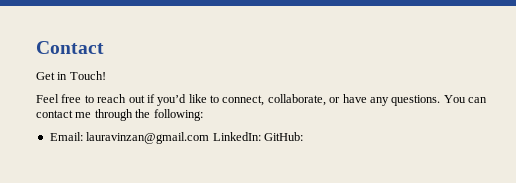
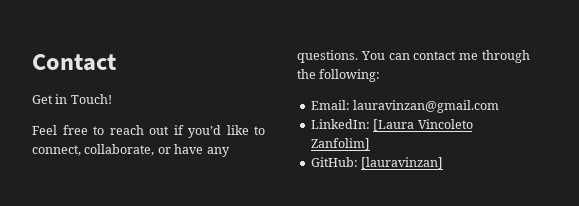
- Email: lauravinzan@gmail.com LinkedIn: GitHub:
+ Email: lauravinzan@gmail.com
+ LinkedIn: [Laura Vincoleto Zanfolim]
+ GitHub: [lauravinzan]

